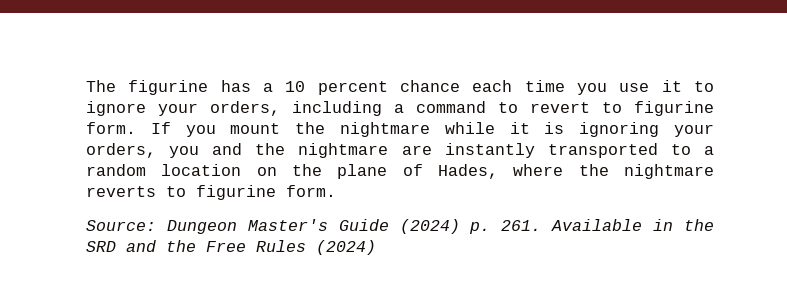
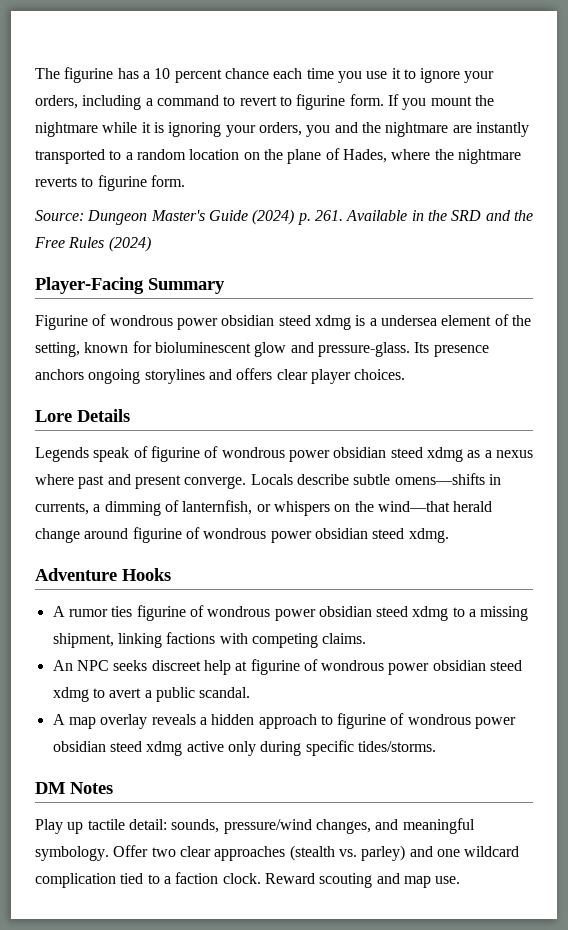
+ Player-Facing Summary
+ Figurine of wondrous power obsidian steed xdmg is a undersea element of the setting, known for bioluminescent glow and pressure-glass. Its presence anchors ongoing storylines and offers clear player choices.
+ Lore Details
+ Legends speak of figurine of wondrous power obsidian steed xdmg as a nexus where past and present converge. Locals describe subtle omens—shifts in currents, a dimming of lanternfish, or whispers on the wind—that herald change around figurine of wondrous power obsidian steed xdmg.
+ Adventure Hooks
+ A rumor ties figurine of wondrous power obsidian steed xdmg to a missing shipment, linking factions with competing claims.
+ An NPC seeks discreet help at figurine of wondrous power obsidian steed xdmg to avert a public scandal.
+ A map overlay reveals a hidden approach to figurine of wondrous power obsidian steed xdmg active only during specific tides/storms.
+ DM Notes
+ Play up tactile detail: sounds, pressure/wind changes, and meaningful symbology. Offer two clear approaches (stealth vs. parley) and one wildcard complication tied to a faction clock. Reward scouting and map use.

